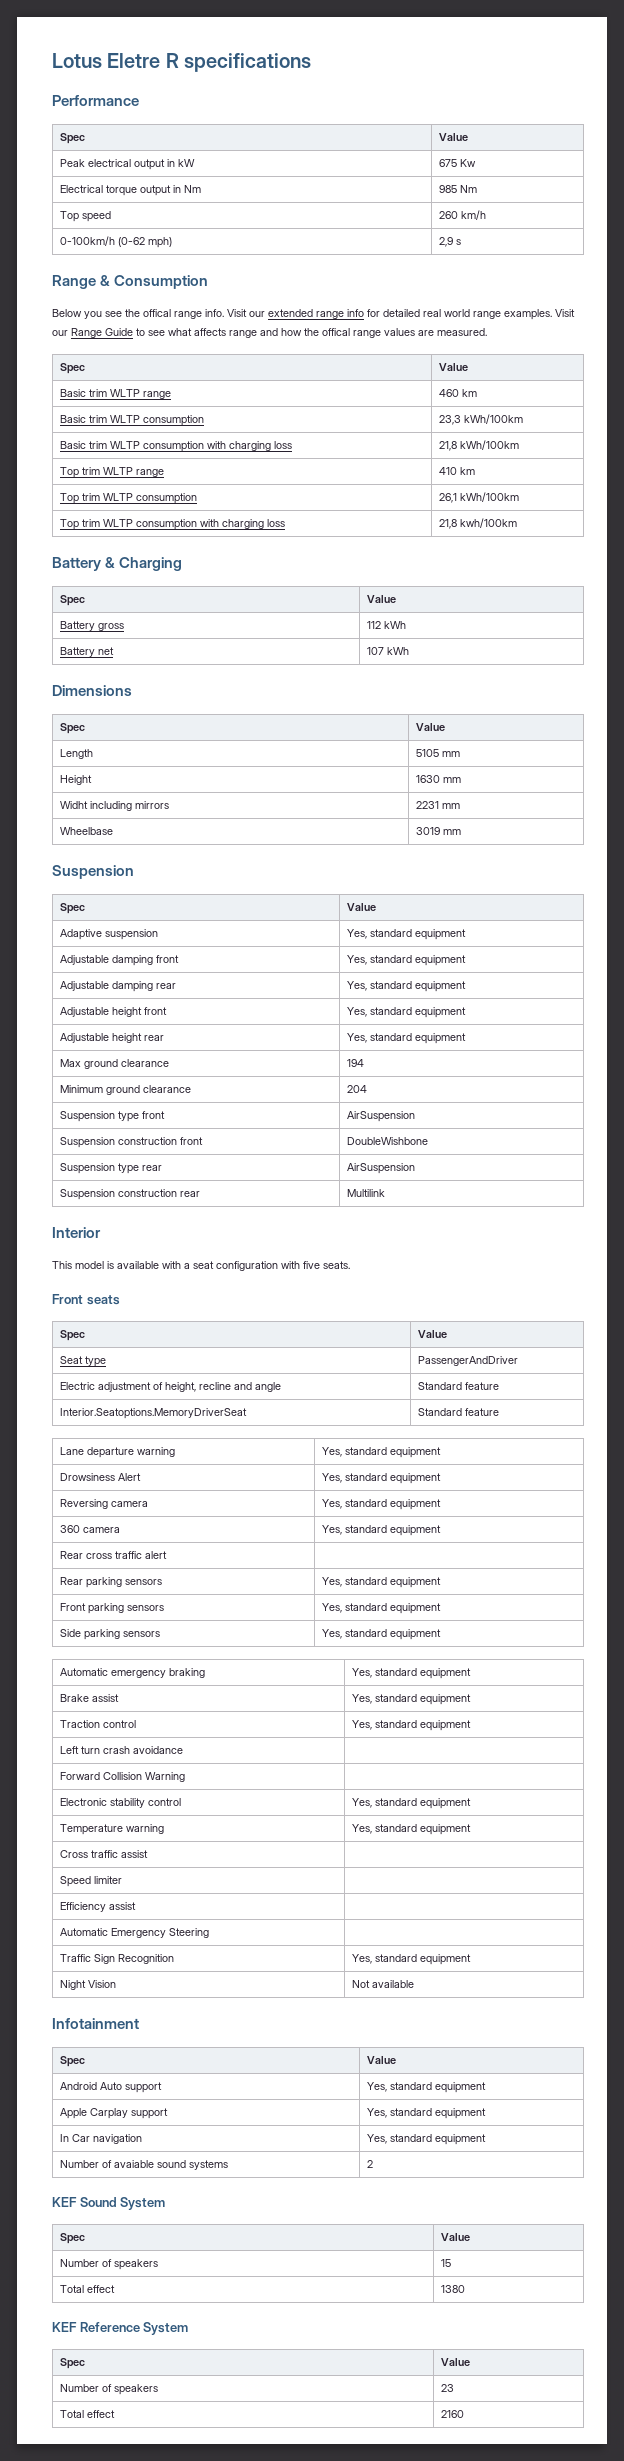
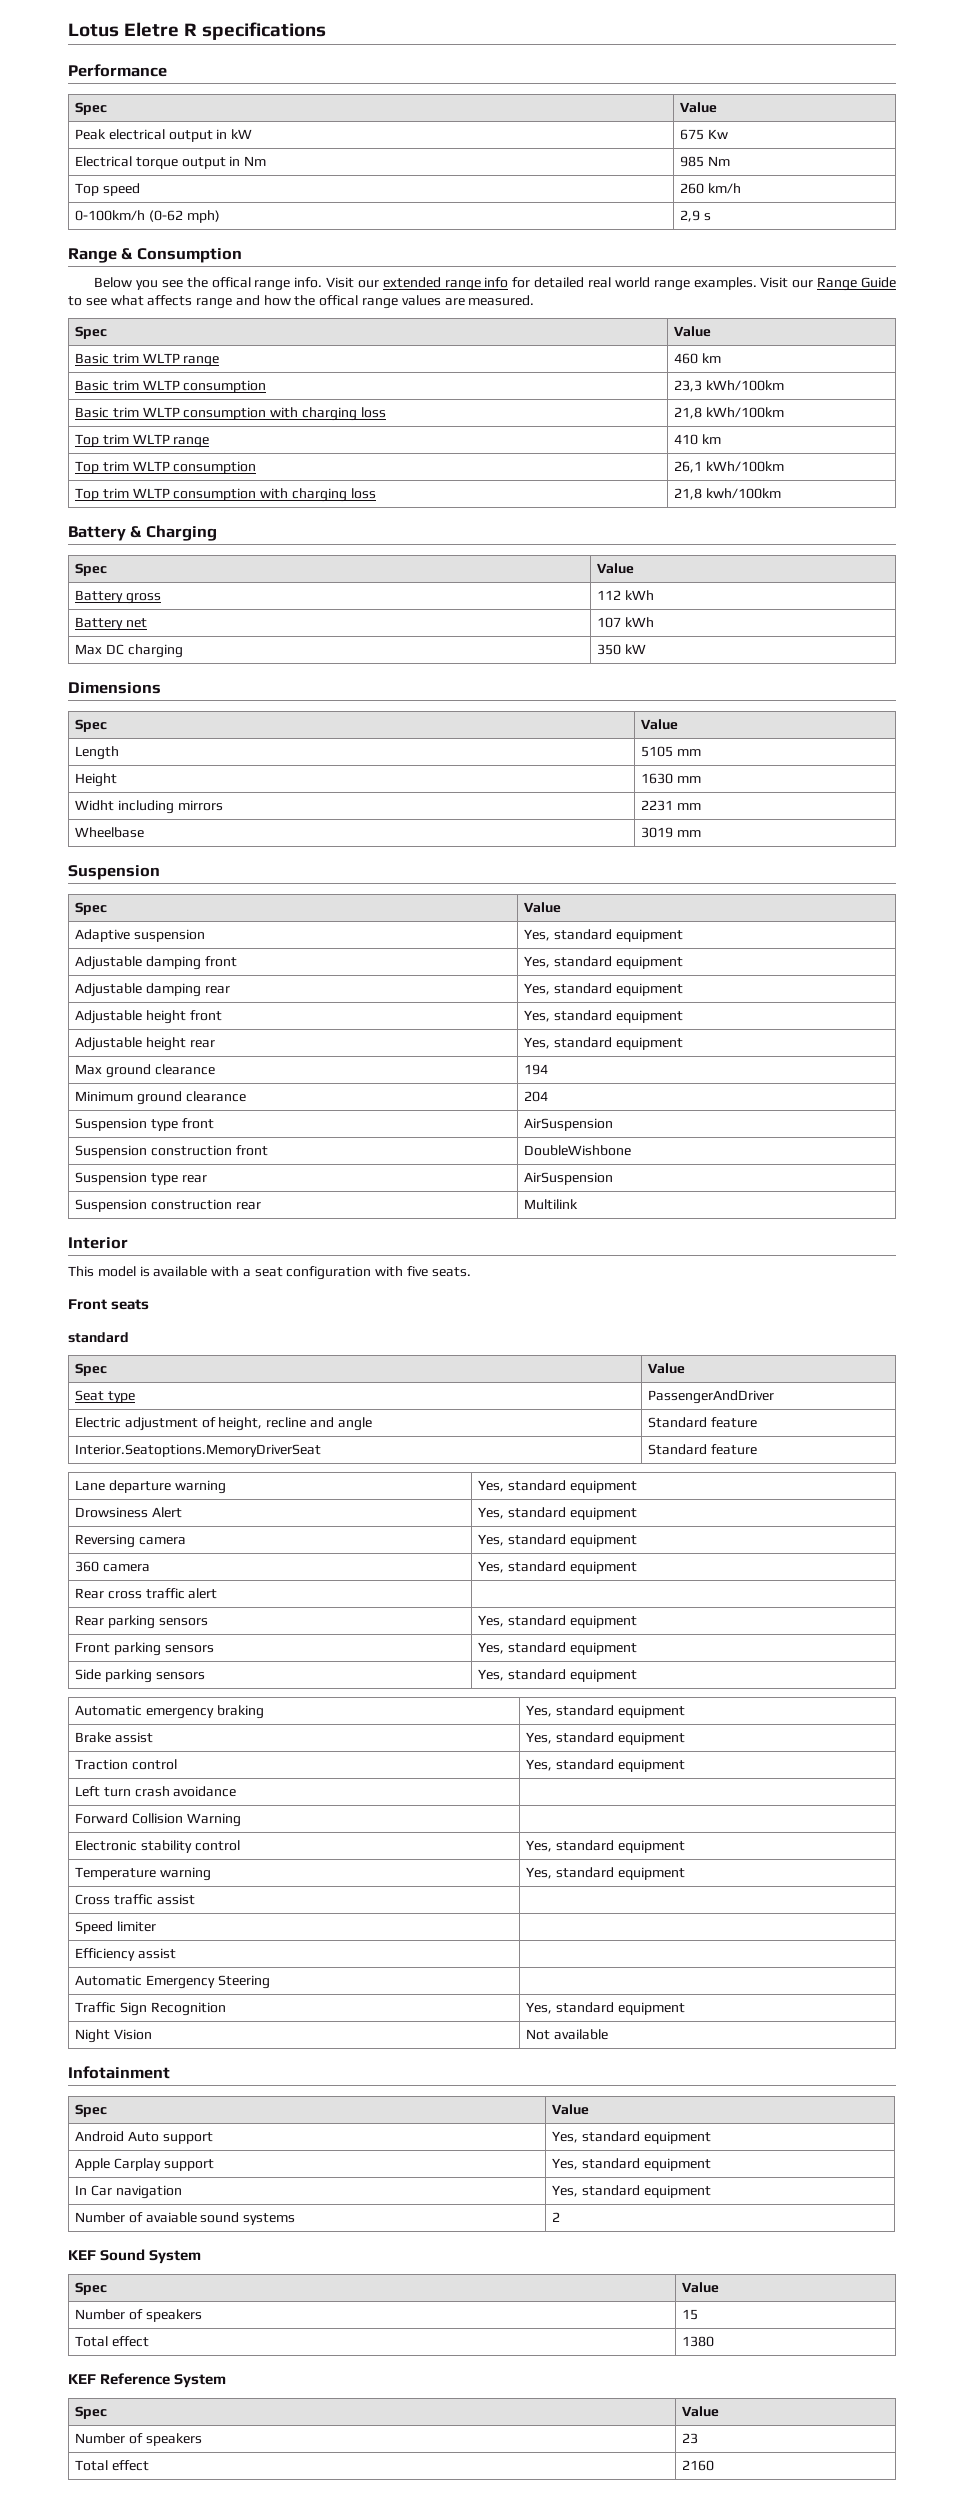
+ Max DC charging | 350 kW
  Front seats
+ standard

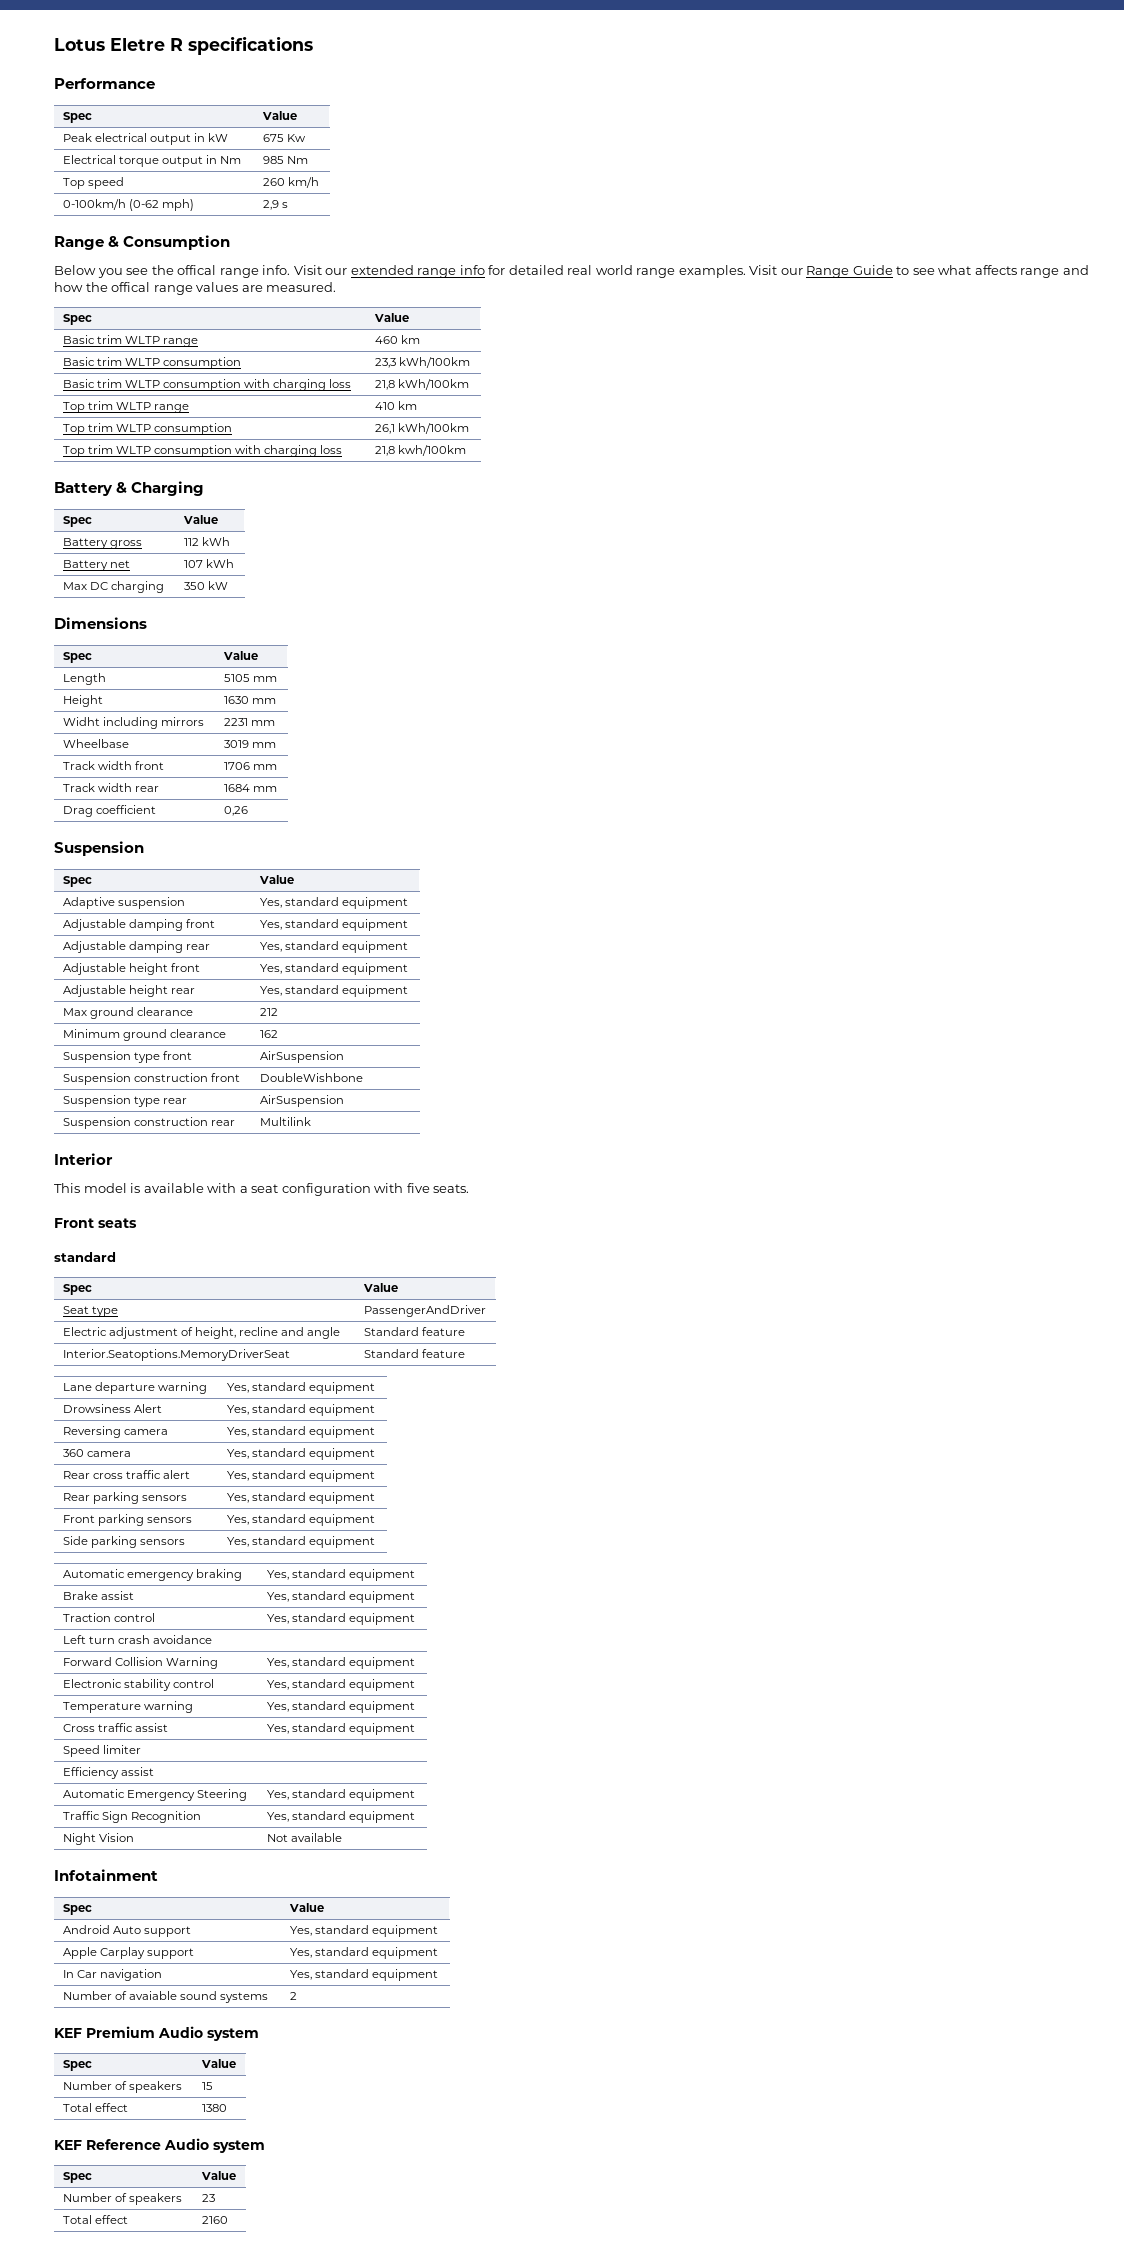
+ Track width front | 1706 mm
+ Track width rear | 1684 mm
+ Drag coefficient | 0,26
- Max ground clearance | 194
+ Max ground clearance | 212
- Minimum ground clearance | 204
+ Minimum ground clearance | 162
- Rear cross traffic alert |
+ Rear cross traffic alert | Yes, standard equipment
- Forward Collision Warning |
+ Forward Collision Warning | Yes, standard equipment
- Cross traffic assist |
+ Cross traffic assist | Yes, standard equipment
- Automatic Emergency Steering |
+ Automatic Emergency Steering | Yes, standard equipment
- KEF Sound System
+ KEF Premium Audio system
- KEF Reference System
+ KEF Reference Audio system

